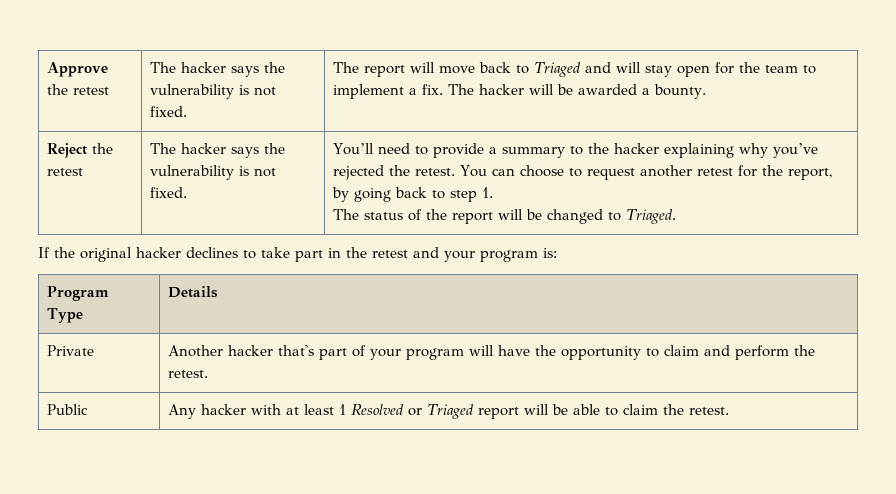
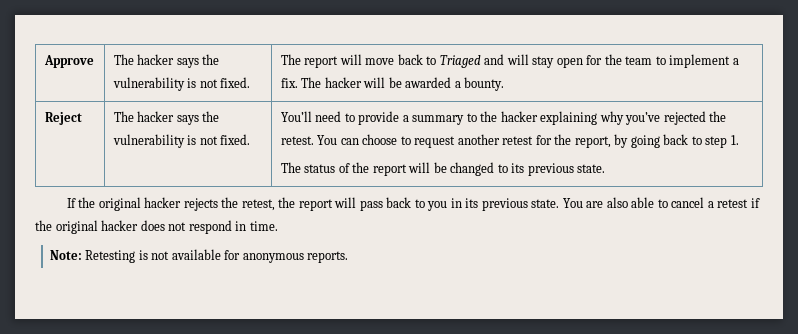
- Approve the retest | The hacker says the vulnerability is not fixed. | The report will move back to Triaged and will stay open for the team to implement a fix. The hacker will be awarded a bounty.
+ Approve | The hacker says the vulnerability is not fixed. | The report will move back to Triaged and will stay open for the team to implement a fix. The hacker will be awarded a bounty.
- Reject the retest
+ Reject
- The status of the report will be changed to Triaged.
+ The status of the report will be changed to its previous state.
- If the original hacker declines to take part in the retest and your program is:
- Program Type | Details
- Private | Another hacker that's part of your program will have the opportunity to claim and perform the retest.
- Public | Any hacker with at least 1 Resolved or Triaged report will be able to claim the retest.
+ If the original hacker rejects the retest, the report will pass back to you in its previous state. You are also able to cancel a retest if the original hacker does not respond in time.
+ Note: Retesting is not available for anonymous reports.

